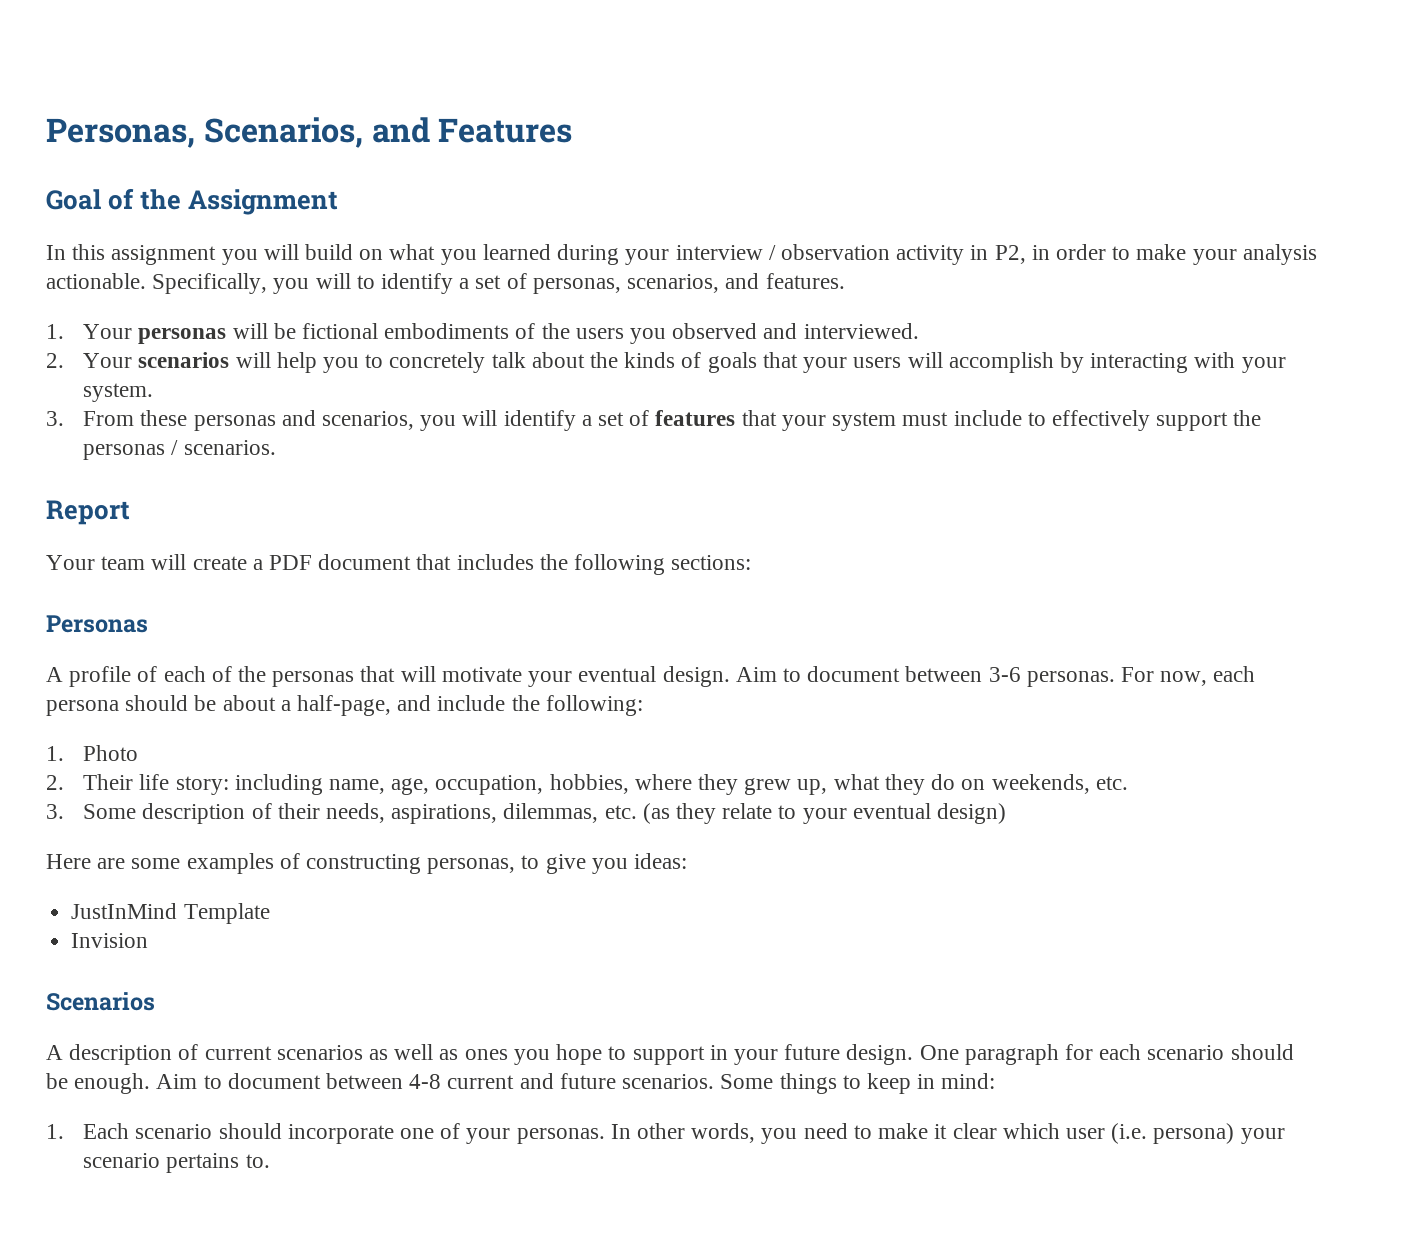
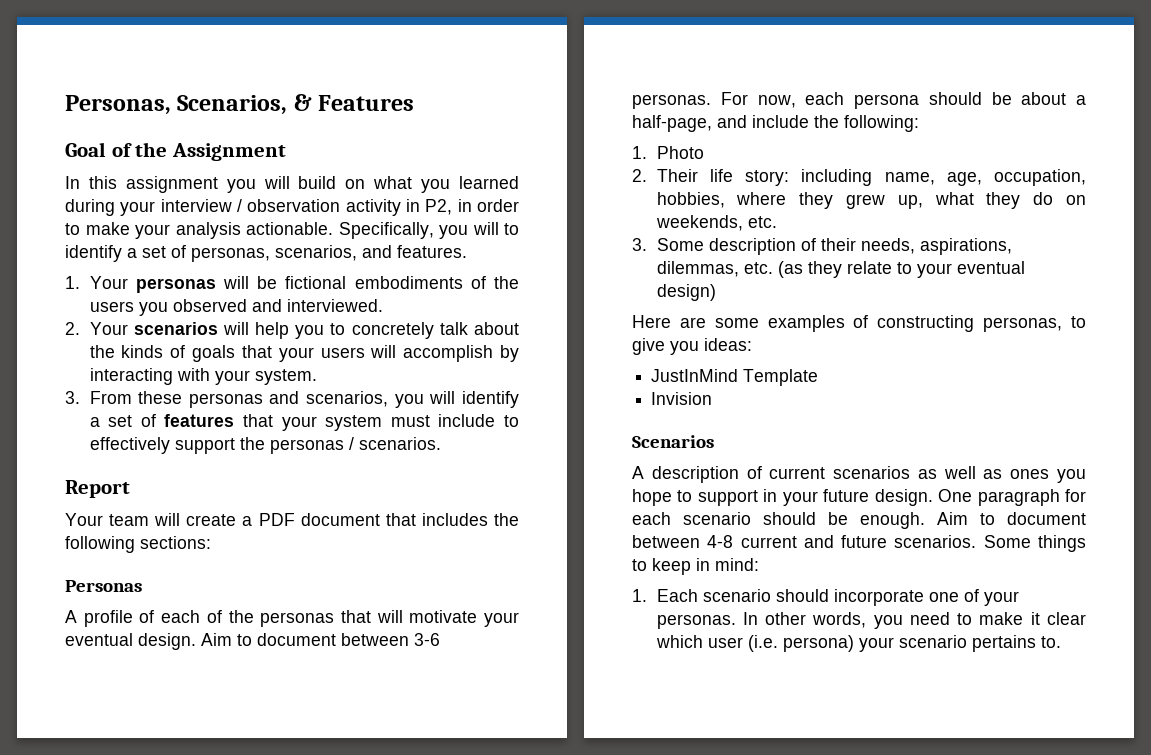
- Personas, Scenarios, and Features
+ Personas, Scenarios, & Features

